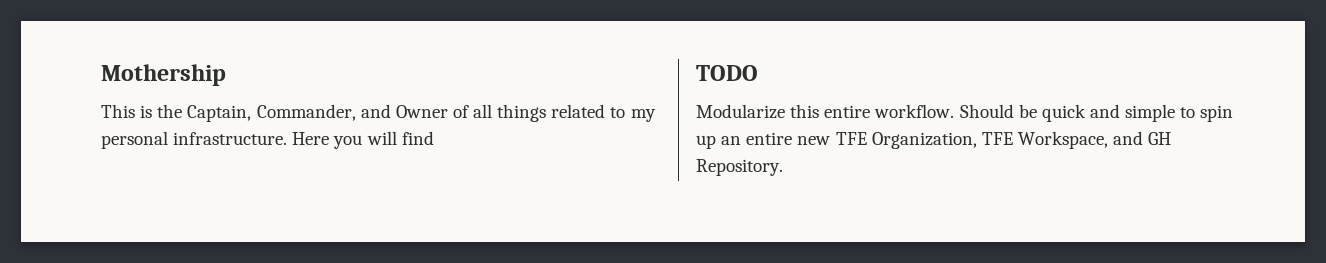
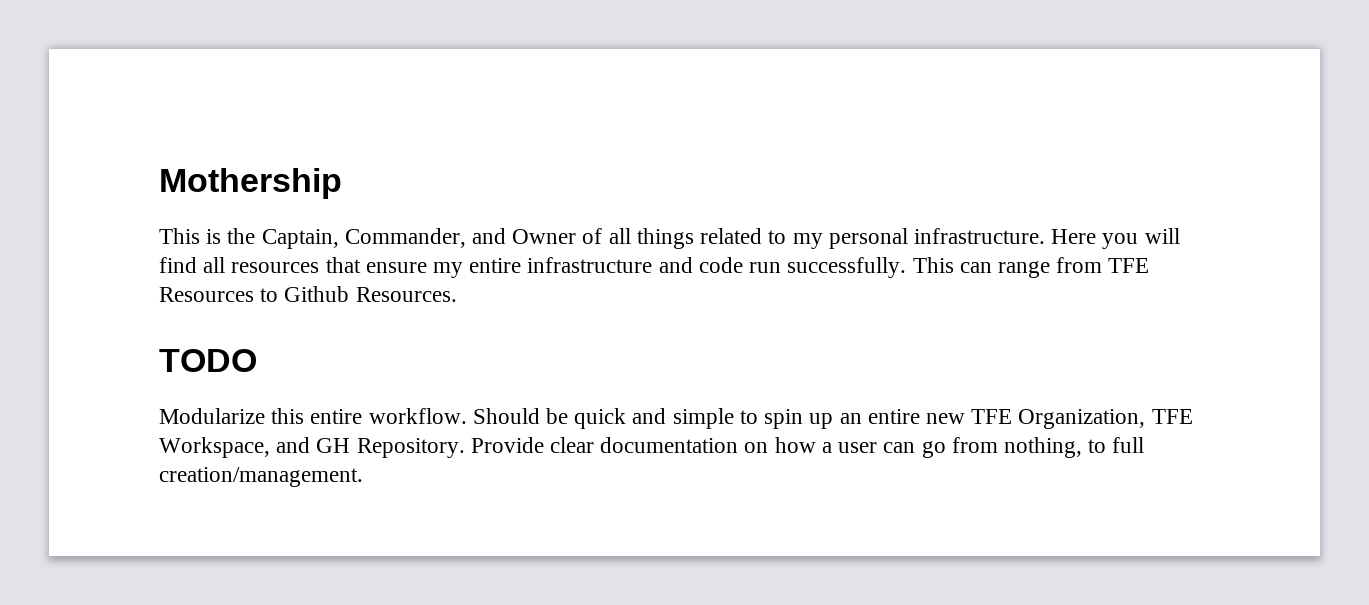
- Here you will find
+ Here you will find all resources that ensure my entire infrastructure and code run successfully. This can range from TFE Resources to Github Resources.
+ Provide clear documentation on how a user can go from nothing, to full creation/management.

